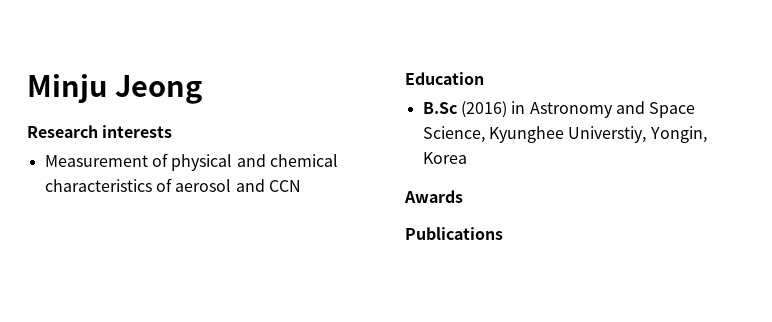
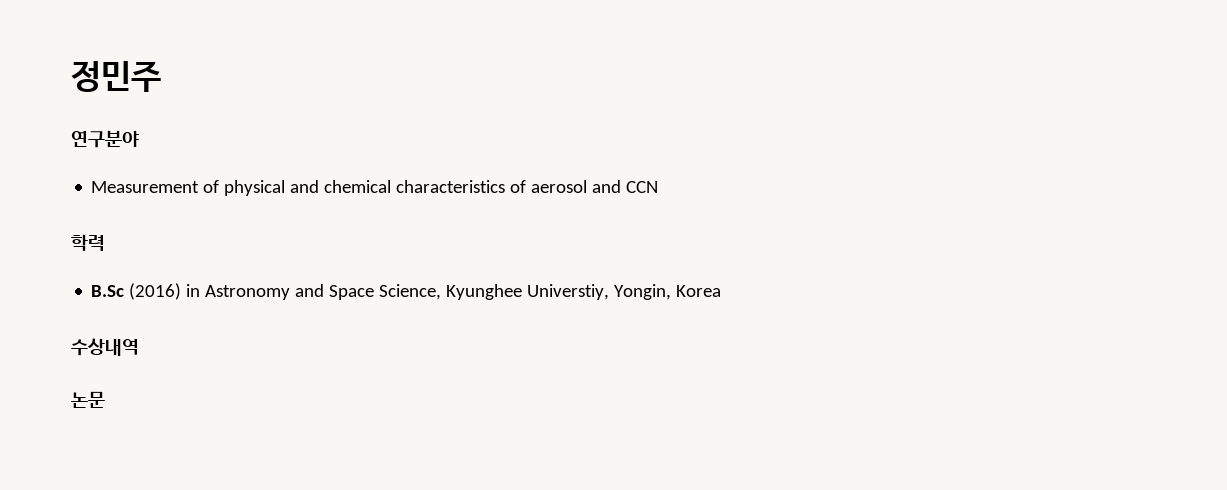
- Minju Jeong
- Research interests
+ 정민주
+ 연구분야
- Education
+ 학력
- Awards
- Publications
+ 수상내역
+ 논문

